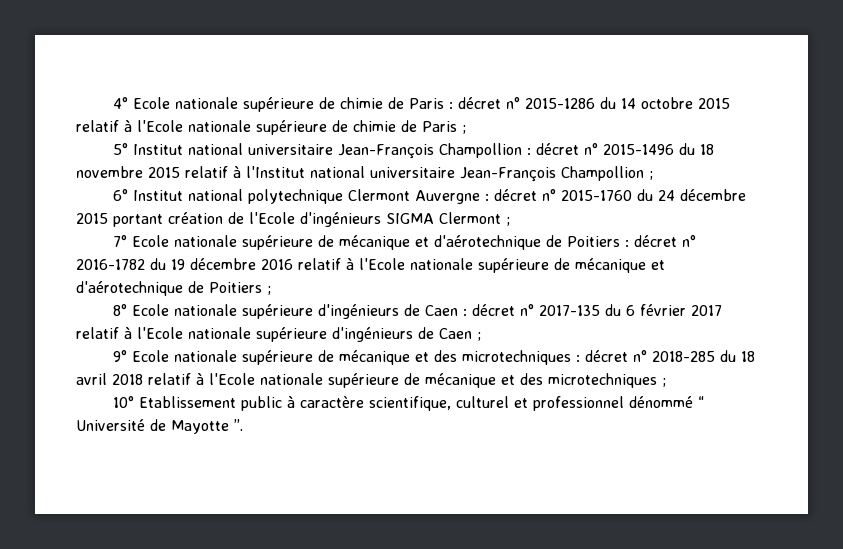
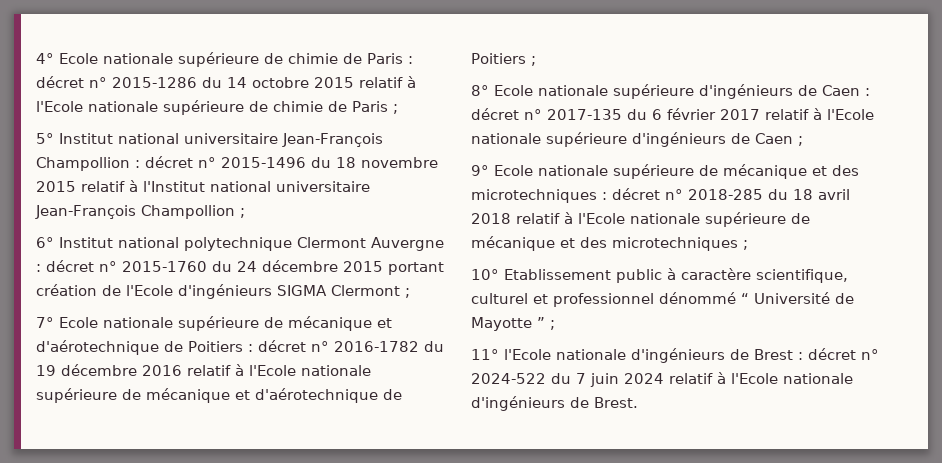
- 10° Etablissement public à caractère scientifique, culturel et professionnel dénommé “ Université de Mayotte ”.
+ 10° Etablissement public à caractère scientifique, culturel et professionnel dénommé “ Université de Mayotte ” ;
+ 11° l'Ecole nationale d'ingénieurs de Brest : décret n° 2024-522 du 7 juin 2024 relatif à l'Ecole nationale d'ingénieurs de Brest.

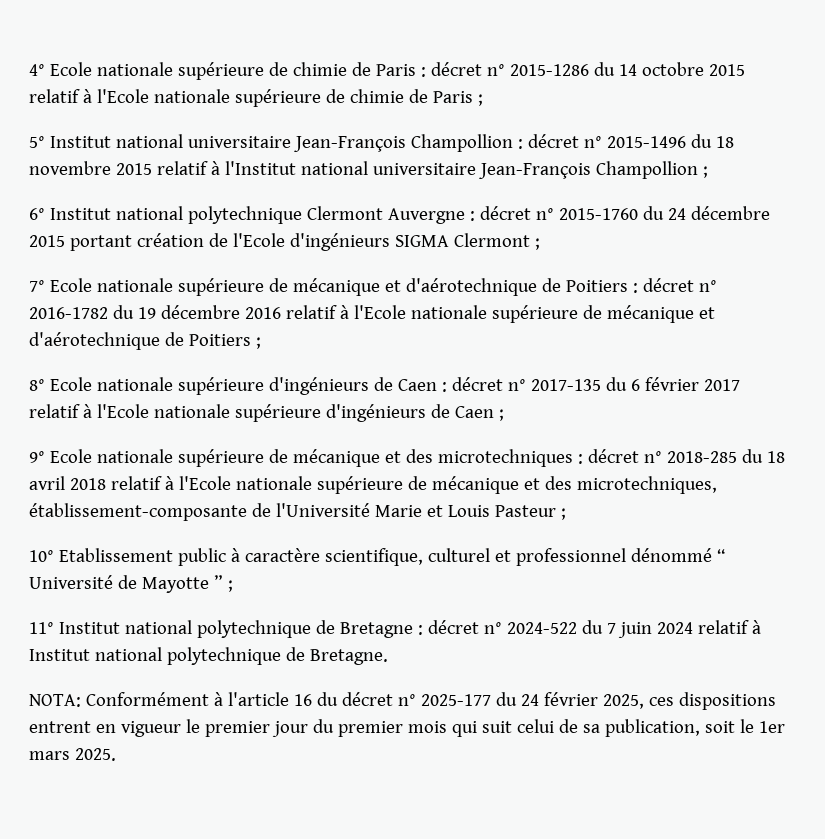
- 9° Ecole nationale supérieure de mécanique et des microtechniques : décret n° 2018-285 du 18 avril 2018 relatif à l'Ecole nationale supérieure de mécanique et des microtechniques ;
+ 9° Ecole nationale supérieure de mécanique et des microtechniques : décret n° 2018-285 du 18 avril 2018 relatif à l'Ecole nationale supérieure de mécanique et des microtechniques, établissement-composante de l'Université Marie et Louis Pasteur ;
- 11° l'Ecole nationale d'ingénieurs de Brest : décret n° 2024-522 du 7 juin 2024 relatif à l'Ecole nationale d'ingénieurs de Brest.
+ 11° Institut national polytechnique de Bretagne : décret n° 2024-522 du 7 juin 2024 relatif à Institut national polytechnique de Bretagne.
+ NOTA: Conformément à l'article 16 du décret n° 2025-177 du 24 février 2025, ces dispositions entrent en vigueur le premier jour du premier mois qui suit celui de sa publication, soit le 1er mars 2025.

